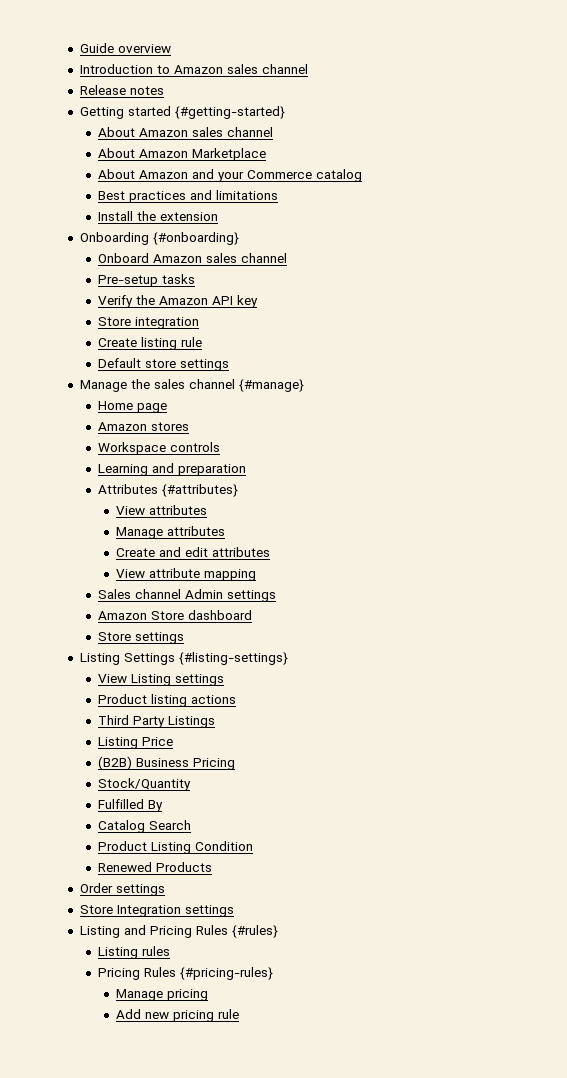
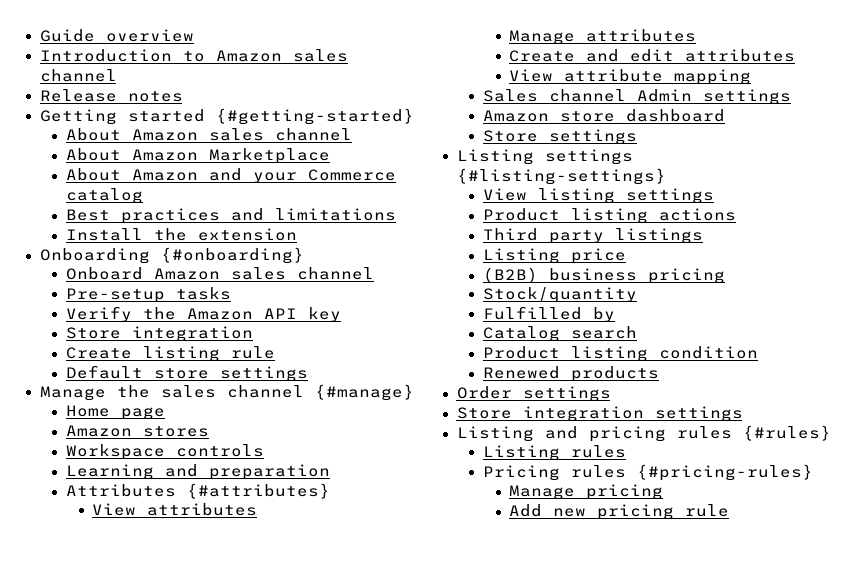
- Amazon Store dashboard
+ Amazon store dashboard
- Listing Settings {#listing-settings}
+ Listing settings {#listing-settings}
- View Listing settings
+ View listing settings
- Third Party Listings
- Listing Price
+ Third party listings
+ Listing price
- (B2B) Business Pricing
- Stock/Quantity
+ (B2B) business pricing
+ Stock/quantity
- Fulfilled By
+ Fulfilled by
- Catalog Search
- Product Listing Condition
+ Catalog search
+ Product listing condition
- Renewed Products
+ Renewed products
- Store Integration settings
+ Store integration settings
- Listing and Pricing Rules {#rules}
+ Listing and pricing rules {#rules}
- Pricing Rules {#pricing-rules}
+ Pricing rules {#pricing-rules}

